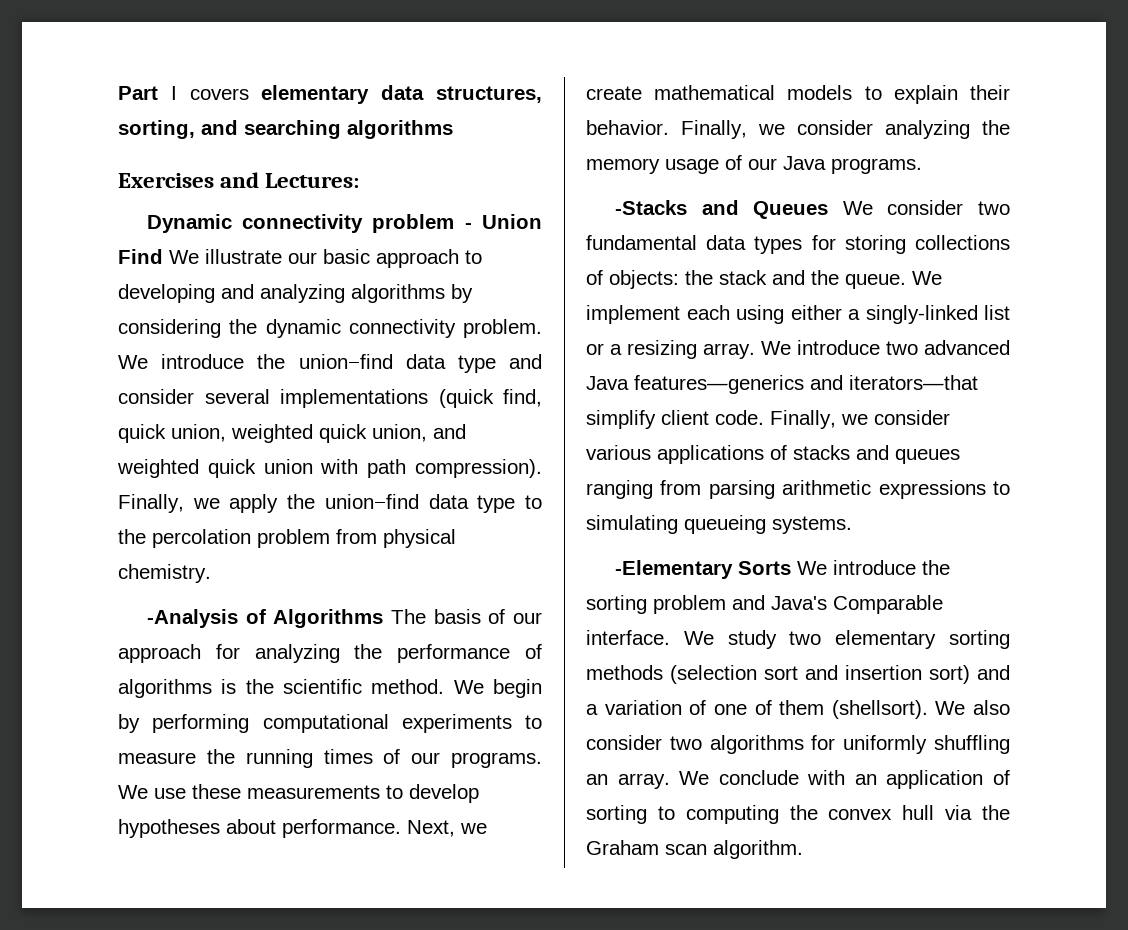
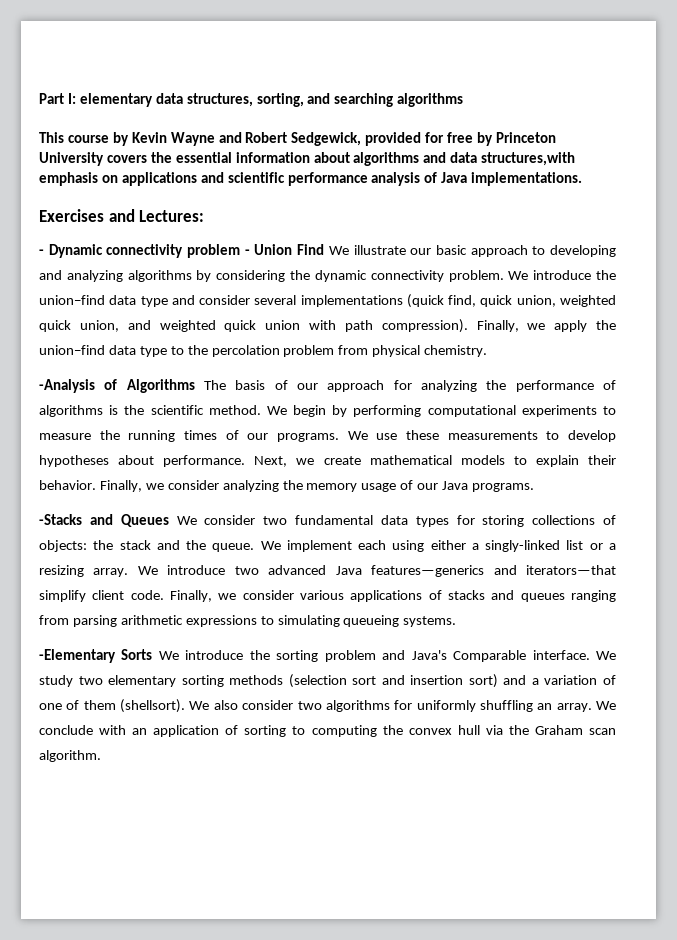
- Part I covers elementary data structures, sorting, and searching algorithms
+ Part I: elementary data structures, sorting, and searching algorithms
+ This course by Kevin Wayne and Robert Sedgewick, provided for free by Princeton University covers the essential information about algorithms and data structures,with emphasis on applications and scientific performance analysis of Java implementations.
- Dynamic connectivity problem - Union Find We illustrate our basic approach to developing and analyzing algorithms by considering the dynamic connectivity problem.
+ - Dynamic connectivity problem - Union Find We illustrate our basic approach to developing and analyzing algorithms by considering the dynamic connectivity problem.

